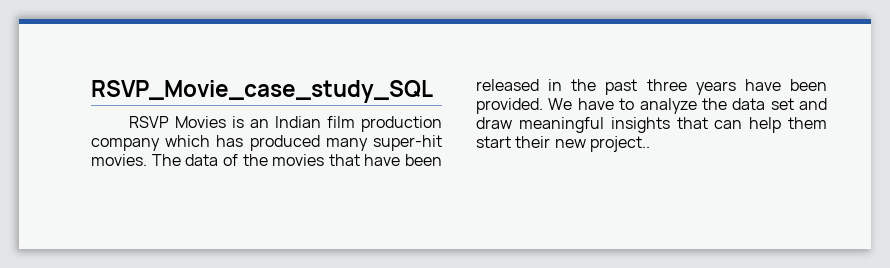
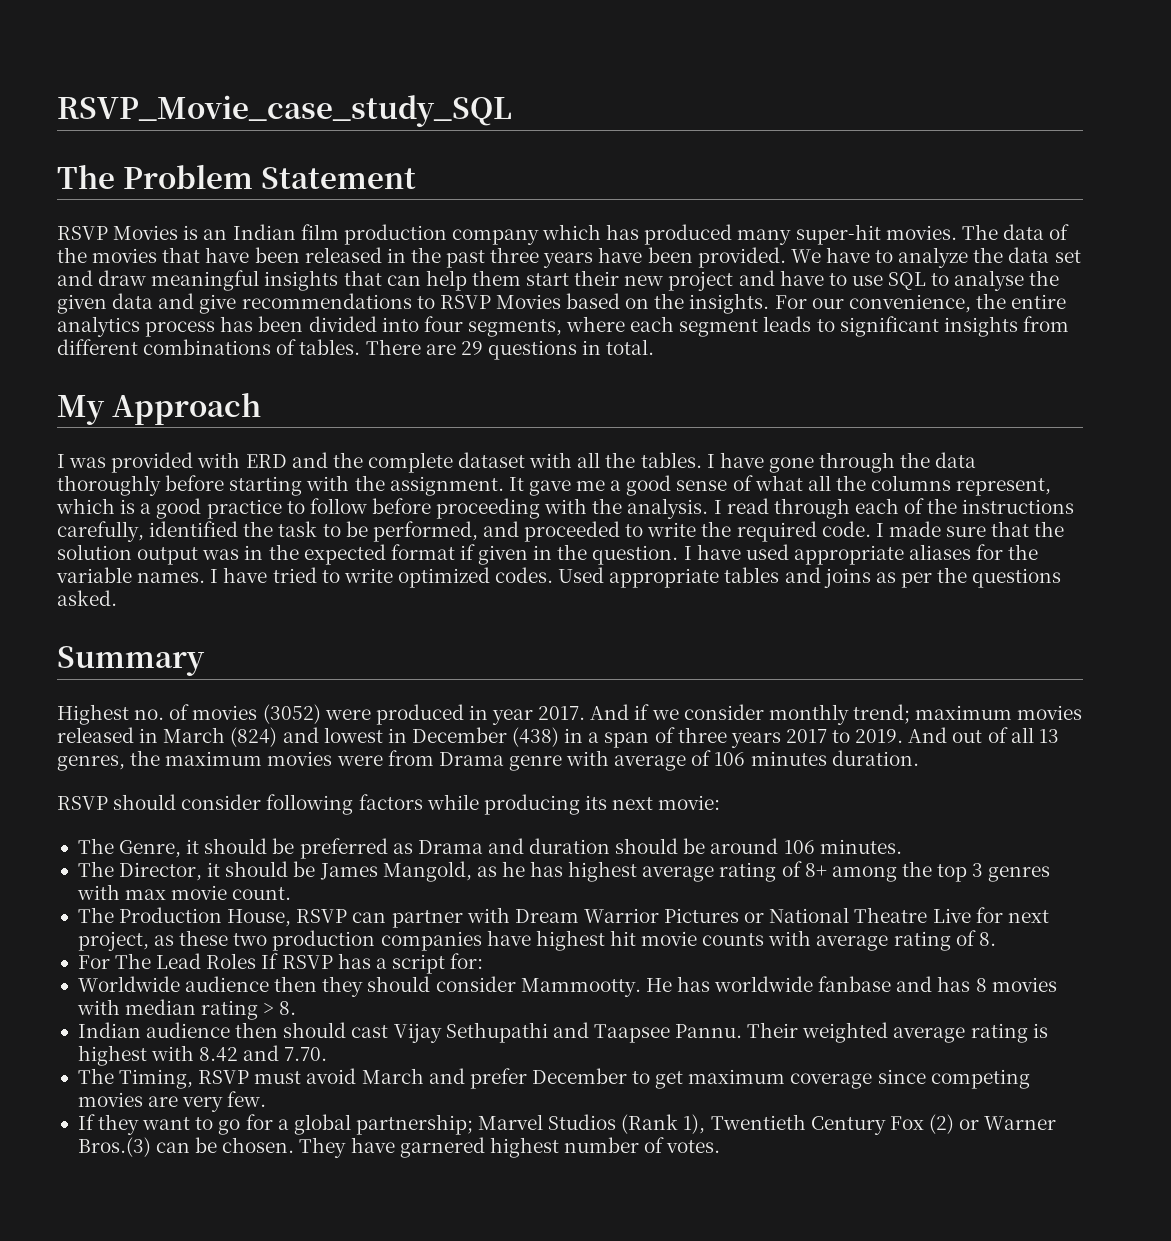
+ The Problem Statement
- We have to analyze the data set and draw meaningful insights that can help them start their new project..
+ We have to analyze the data set and draw meaningful insights that can help them start their new project and have to use SQL to analyse the given data and give recommendations to RSVP Movies based on the insights. For our convenience, the entire analytics process has been divided into four segments, where each segment leads to significant insights from different combinations of tables. There are 29 questions in total.
+ My Approach
+ I was provided with ERD and the complete dataset with all the tables. I have gone through the data thoroughly before starting with the assignment. It gave me a good sense of what all the columns represent, which is a good practice to follow before proceeding with the analysis. I read through each of the instructions carefully, identified the task to be performed, and proceeded to write the required code. I made sure that the solution output was in the expected format if given in the question. I have used appropriate aliases for the variable names. I have tried to write optimized codes. Used appropriate tables and joins as per the questions asked.
+ Summary
+ Highest no. of movies (3052) were produced in year 2017. And if we consider monthly trend; maximum movies released in March (824) and lowest in December (438) in a span of three years 2017 to 2019. And out of all 13 genres, the maximum movies were from Drama genre with average of 106 minutes duration.
+ RSVP should consider following factors while producing its next movie:
+ The Genre, it should be preferred as Drama and duration should be around 106 minutes.
+ The Director, it should be James Mangold, as he has highest average rating of 8+ among the top 3 genres with max movie count.
+ The Production House, RSVP can partner with Dream Warrior Pictures or National Theatre Live for next project, as these two production companies have highest hit movie counts with average rating of 8.
+ For The Lead Roles If RSVP has a script for:
+ Worldwide audience then they should consider Mammootty. He has worldwide fanbase and has 8 movies with median rating > 8.
+ Indian audience then should cast Vijay Sethupathi and Taapsee Pannu. Their weighted average rating is highest with 8.42 and 7.70.
+ The Timing, RSVP must avoid March and prefer December to get maximum coverage since competing movies are very few.
+ If they want to go for a global partnership; Marvel Studios (Rank 1), Twentieth Century Fox (2) or Warner Bros.(3) can be chosen. They have garnered highest number of votes.

